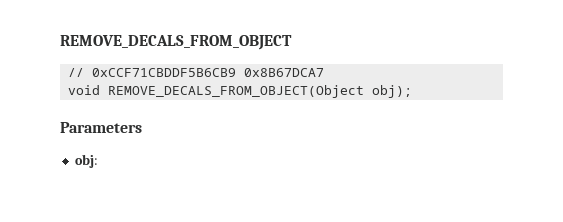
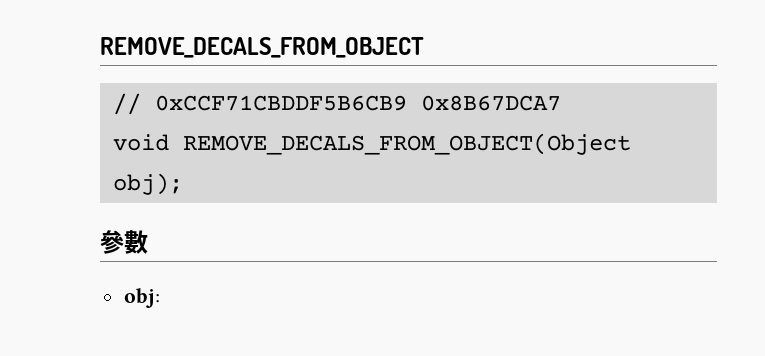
- Parameters
+ 參數

